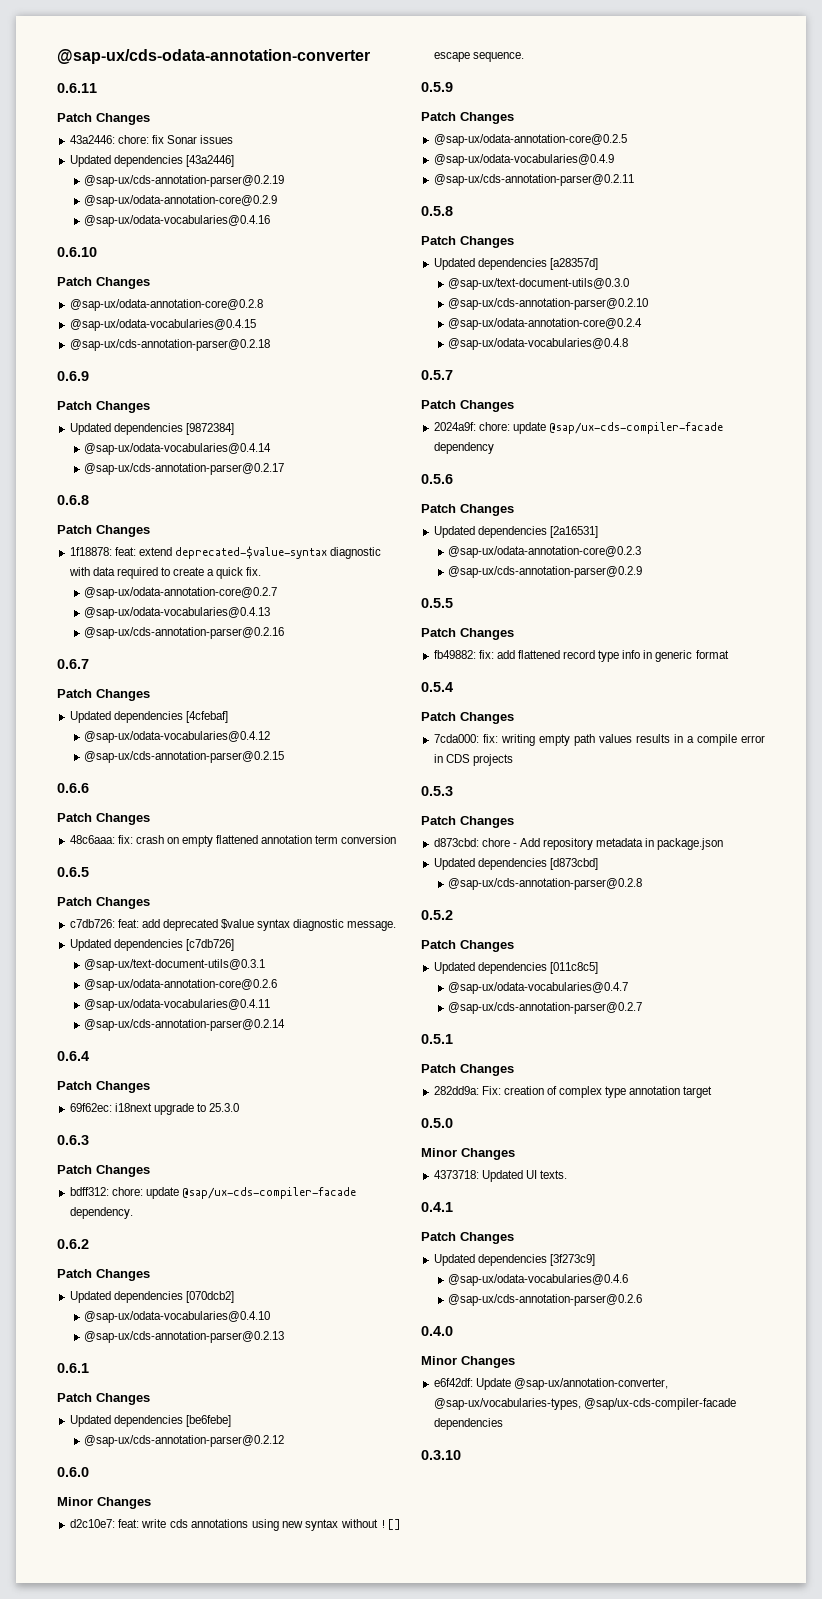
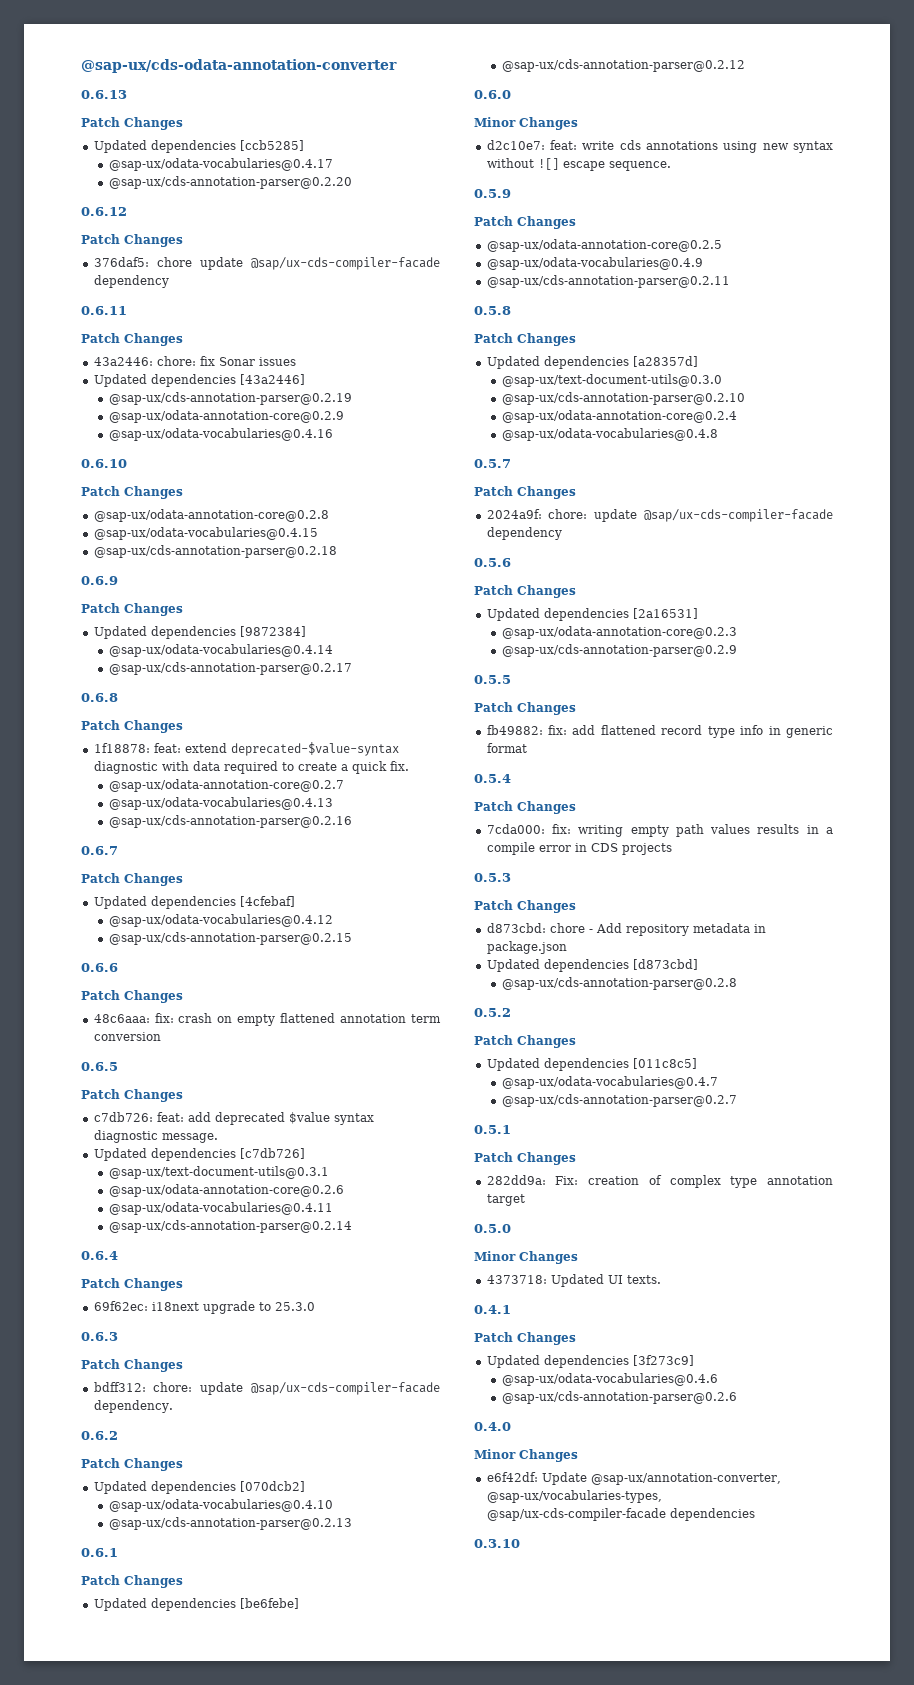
+ 0.6.13
+ Patch Changes
+ Updated dependencies [ccb5285]
+ @sap-ux/odata-vocabularies@0.4.17
+ @sap-ux/cds-annotation-parser@0.2.20
+ 0.6.12
+ Patch Changes
+ 376daf5: chore update @sap/ux-cds-compiler-facade dependency

